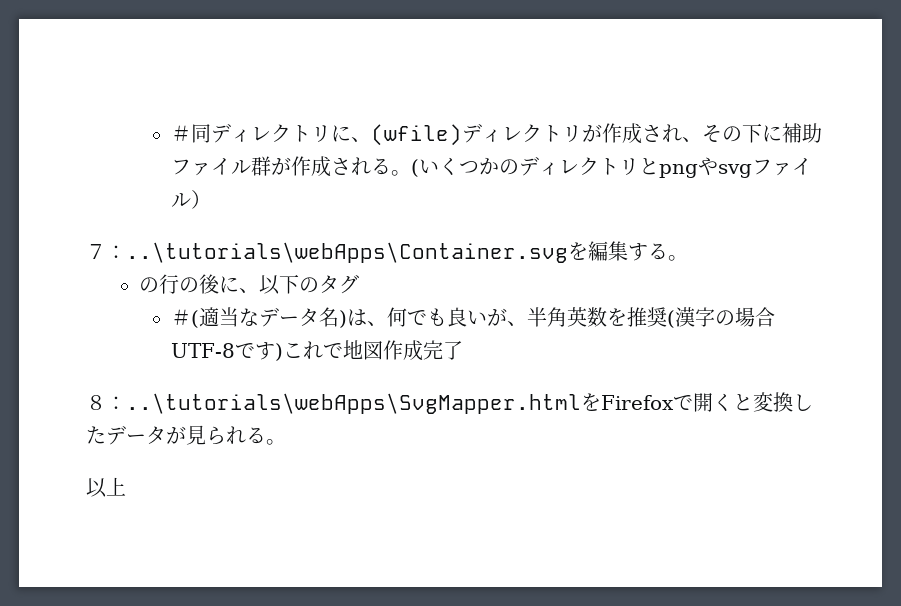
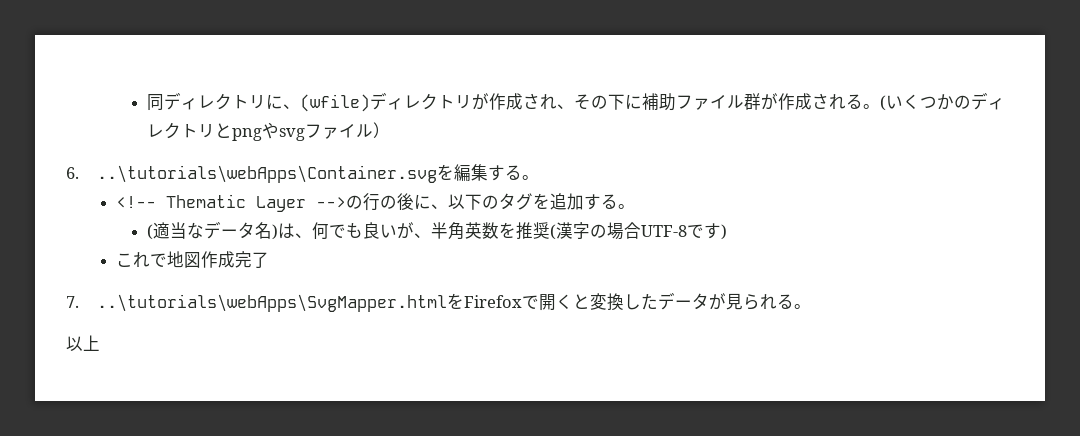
- ＃同ディレクトリに、(wfile)ディレクトリが作成され、その下に補助ファイル群が作成される。
+ 同ディレクトリに、(wfile)ディレクトリが作成され、その下に補助ファイル群が作成される。
- ７：..\tutorials\webApps\Container.svgを編集する。
+ 6. ..\tutorials\webApps\Container.svgを編集する。
- の行の後に、以下のタグ
- ＃(適当なデータ名)は、何でも良いが、半角英数を推奨(漢字の場合UTF-8です)これで地図作成完了
+ <!-- Thematic Layer -->の行の後に、以下のタグを追加する。
+ (適当なデータ名)は、何でも良いが、半角英数を推奨(漢字の場合UTF-8です)
+ これで地図作成完了
- ８：..\tutorials\webApps\SvgMapper.htmlをFirefoxで開くと変換したデータが見られる。
+ 7. ..\tutorials\webApps\SvgMapper.htmlをFirefoxで開くと変換したデータが見られる。

